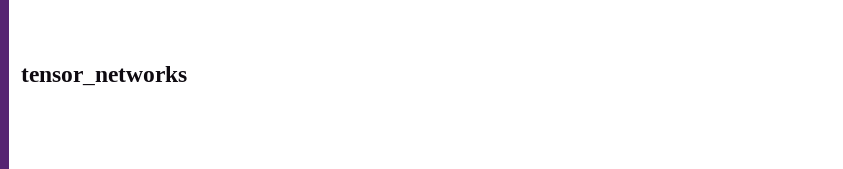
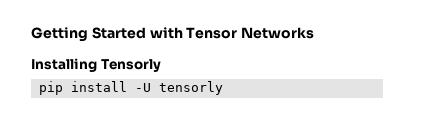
- tensor_networks
+ Getting Started with Tensor Networks
+ Installing Tensorly
+ pip install -U tensorly

